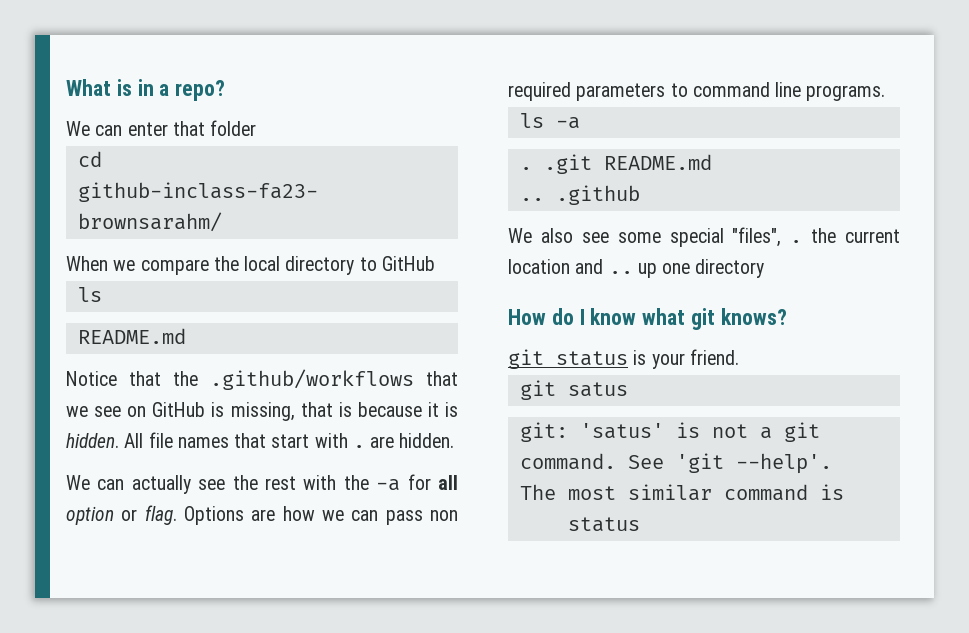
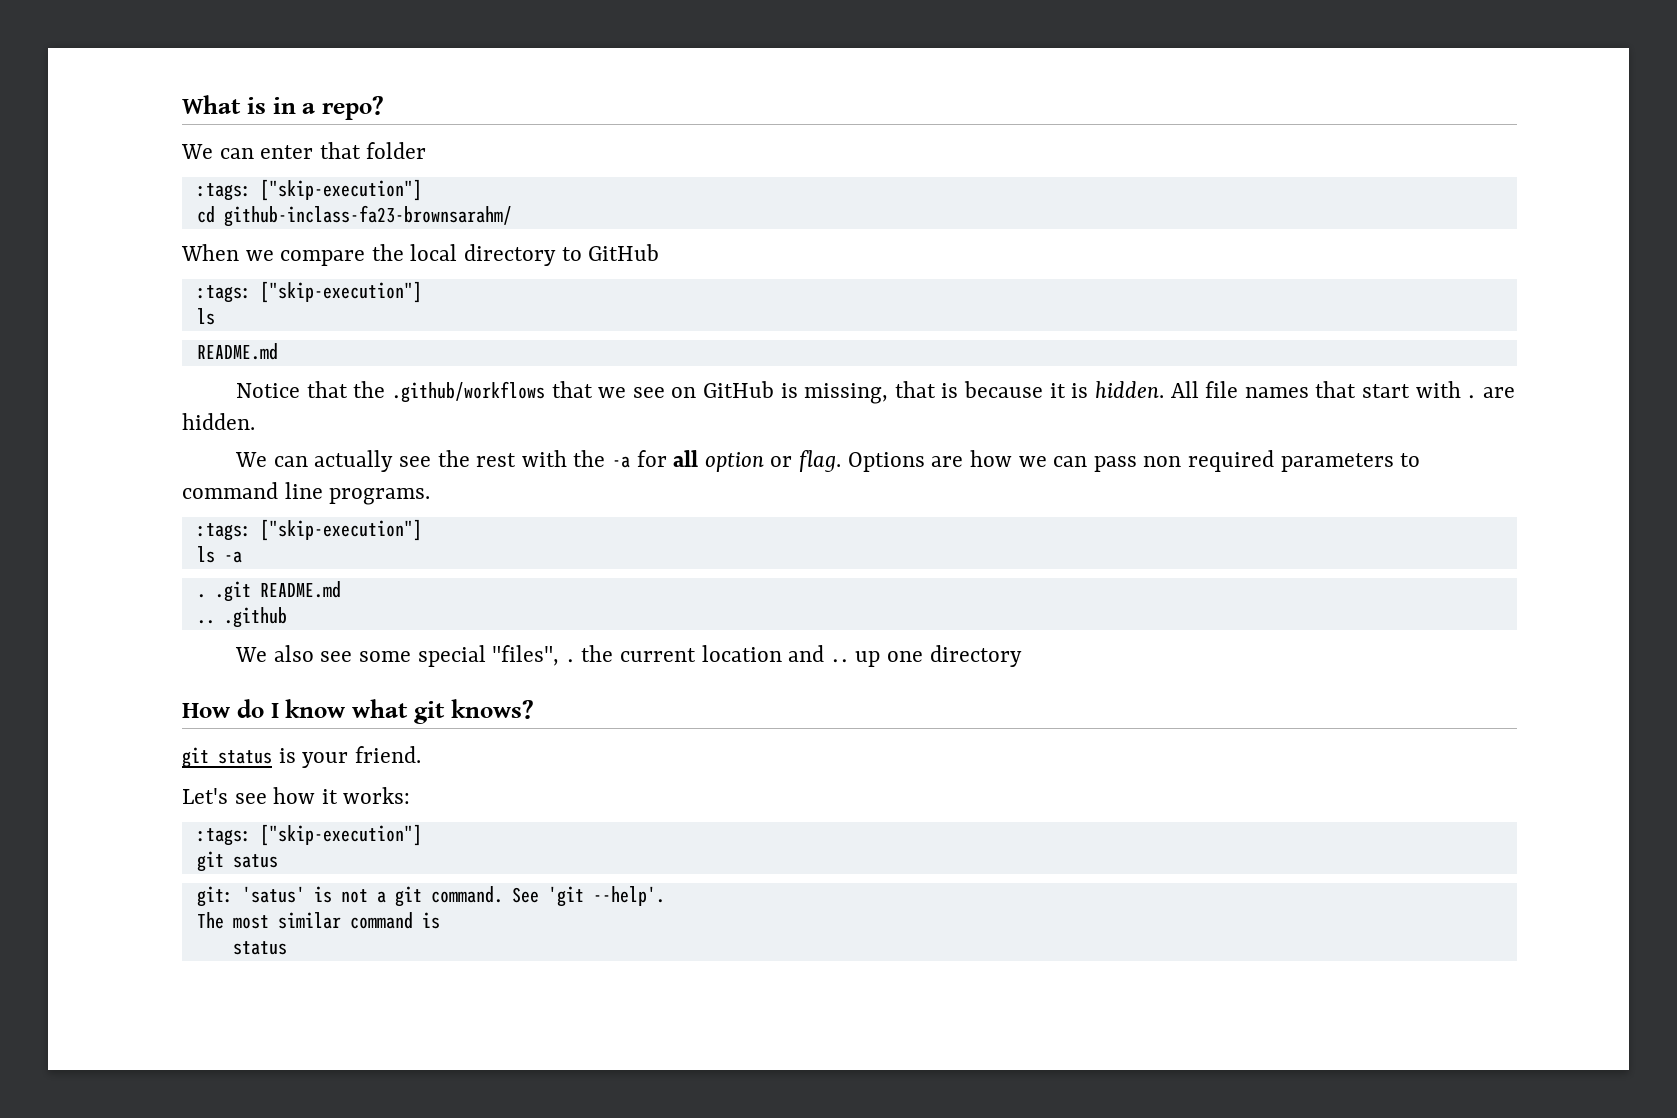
  We can enter that folder
+ :tags: ["skip-execution"]
  When we compare the local directory to GitHub
+ :tags: ["skip-execution"]
  Options are how we can pass non required parameters to command line programs.
+ :tags: ["skip-execution"]
+ Let's see how it works:
+ :tags: ["skip-execution"]

